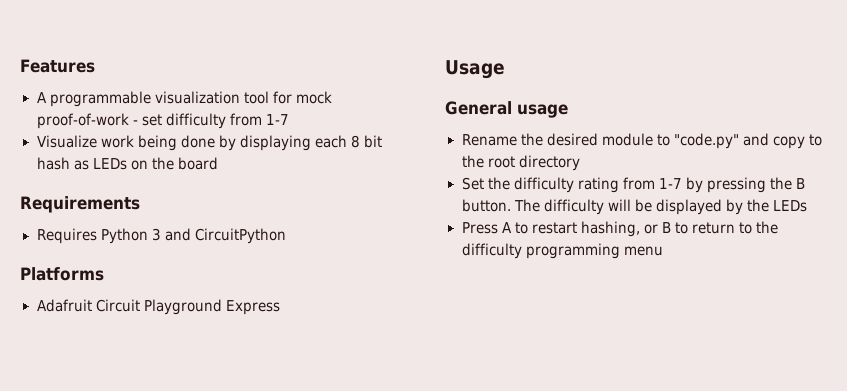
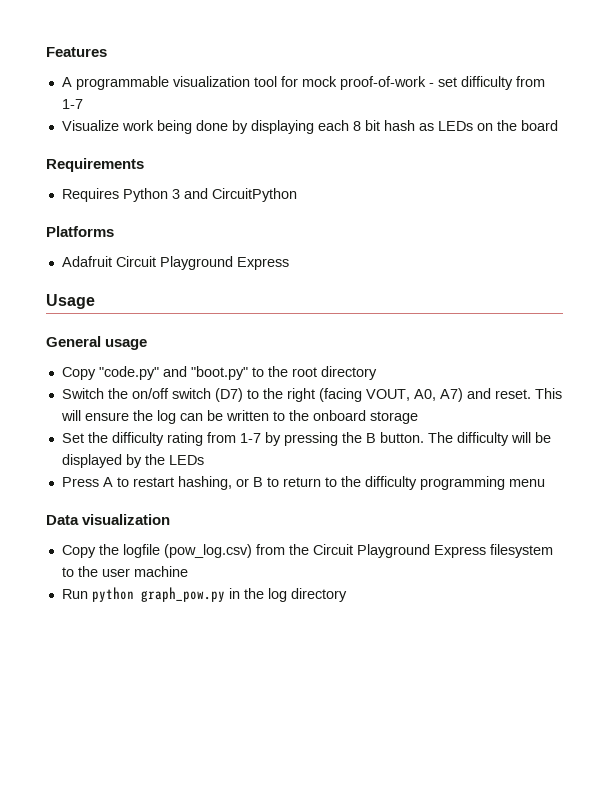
- Rename the desired module to "code.py" and copy to the root directory
+ Copy "code.py" and "boot.py" to the root directory
+ Switch the on/off switch (D7) to the right (facing VOUT, A0, A7) and reset. This will ensure the log can be written to the onboard storage
+ Data visualization
+ Copy the logfile (pow_log.csv) from the Circuit Playground Express filesystem to the user machine
+ Run python graph_pow.py in the log directory

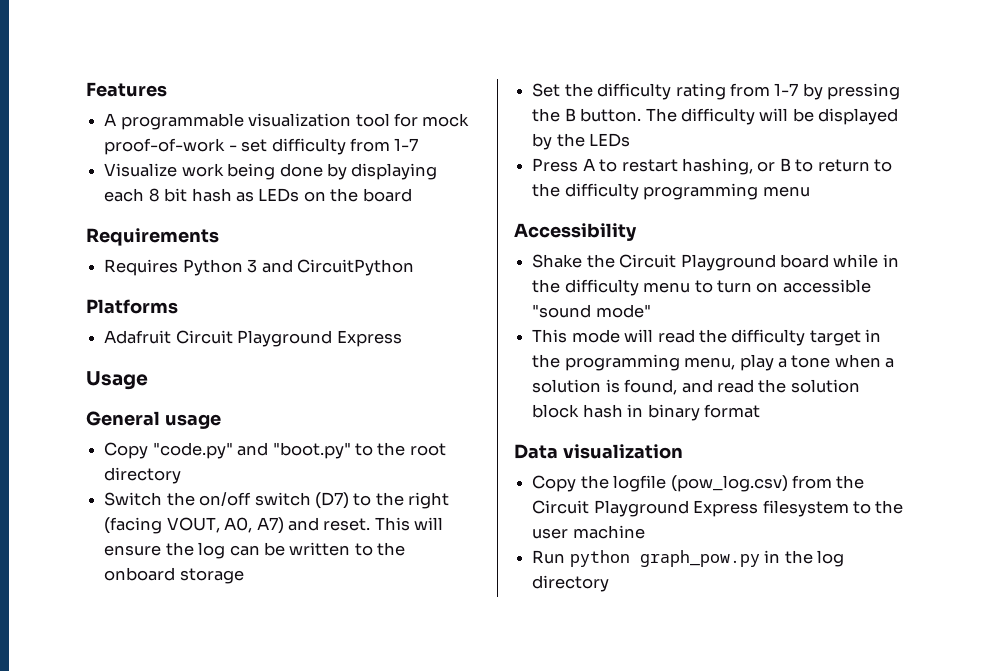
+ Accessibility
+ Shake the Circuit Playground board while in the difficulty menu to turn on accessible "sound mode"
+ This mode will read the difficulty target in the programming menu, play a tone when a solution is found, and read the solution block hash in binary format

